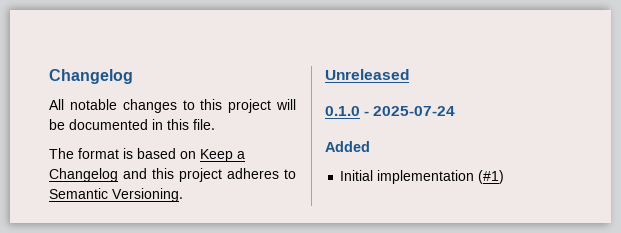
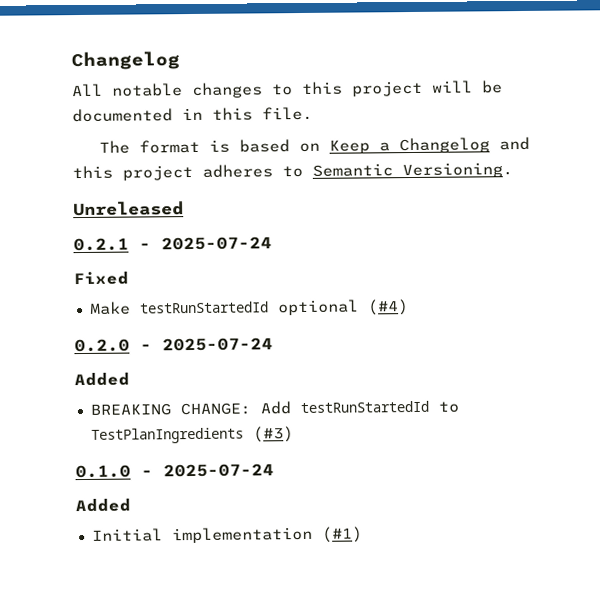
+ 0.2.1 - 2025-07-24
+ Fixed
+ Make testRunStartedId optional (#4)
+ 0.2.0 - 2025-07-24
+ Added
+ BREAKING CHANGE: Add testRunStartedId to TestPlanIngredients (#3)

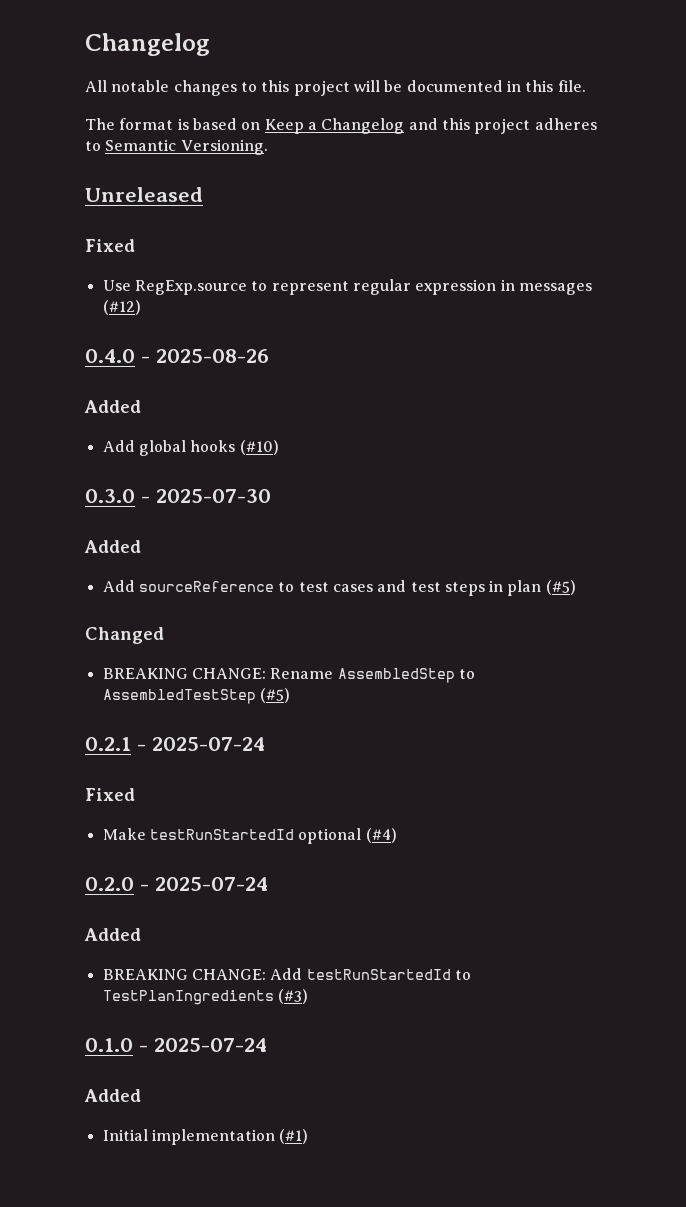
  Unreleased
+ Fixed
+ Use RegExp.source to represent regular expression in messages (#12)
+ 0.4.0 - 2025-08-26
+ Added
+ Add global hooks (#10)
+ 0.3.0 - 2025-07-30
+ Added
+ Add sourceReference to test cases and test steps in plan (#5)
+ Changed
+ BREAKING CHANGE: Rename AssembledStep to AssembledTestStep (#5)

